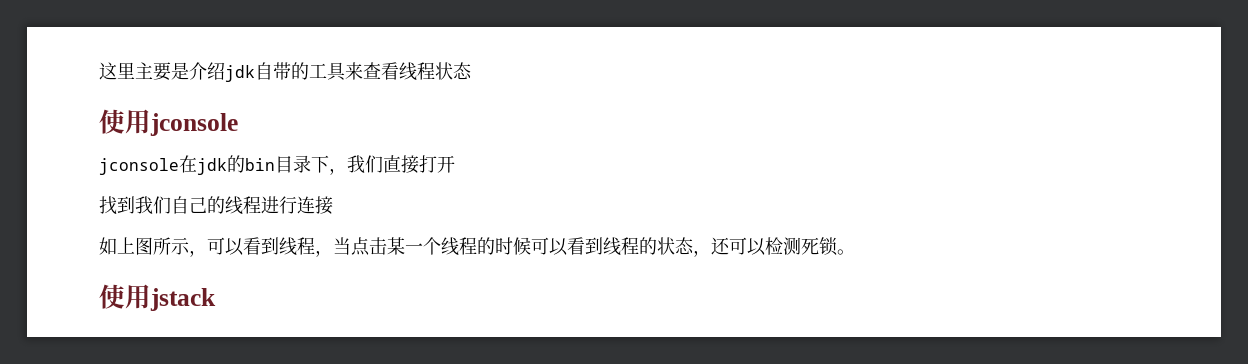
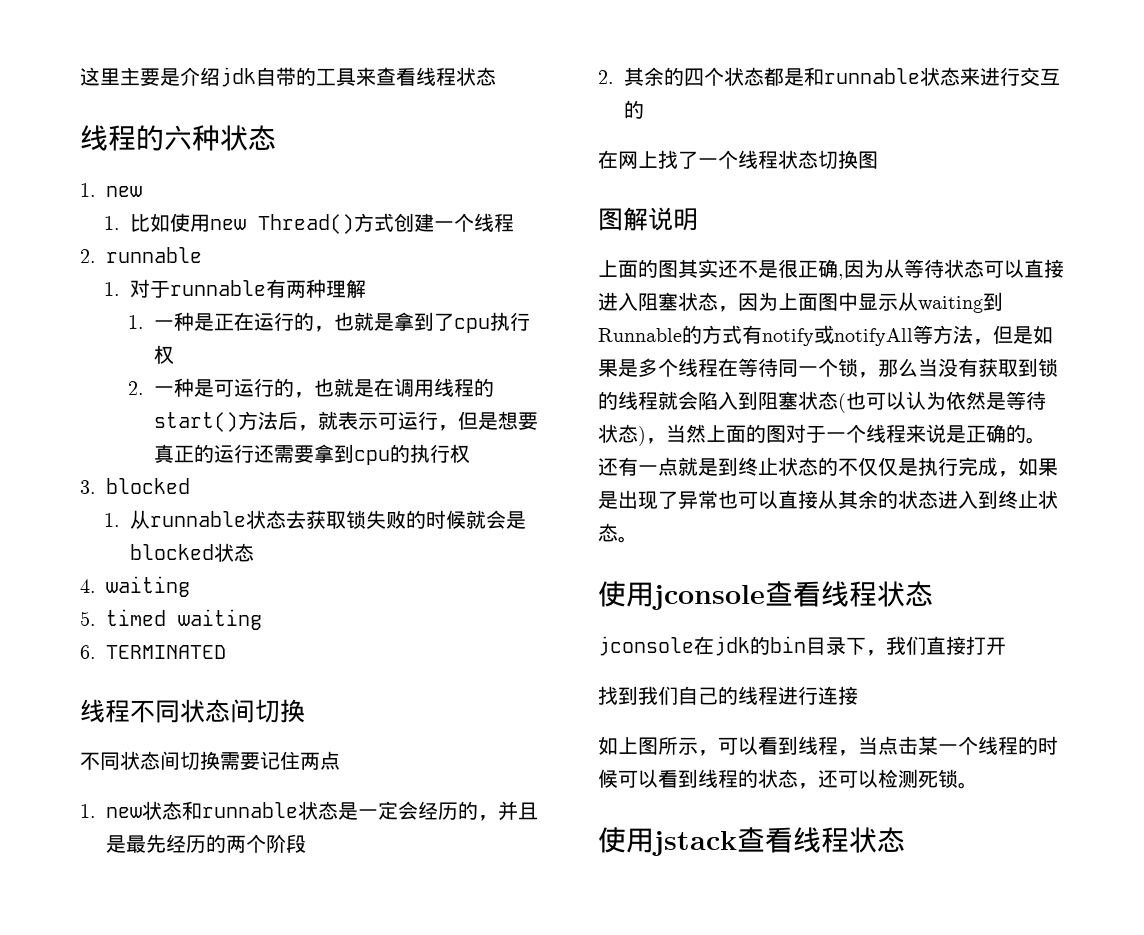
+ 线程的六种状态
+ 1. new
+ 1.比如使用new Thread()方式创建一个线程
+ 2. runnable
+ 1.对于runnable有两种理解
+ 1.一种是正在运行的，也就是拿到了cpu执行权
+ 2.一种是可运行的，也就是在调用线程的start()方法后，就表示可运行，但是想要真正的运行还需要拿到cpu的执行权
+ 3. blocked
+ 1.从runnable状态去获取锁失败的时候就会是blocked状态
+ 4. waiting
+ 5. timed waiting
+ 6. TERMINATED
+ 线程不同状态间切换
+ 不同状态间切换需要记住两点
+ 1. new状态和runnable状态是一定会经历的，并且是最先经历的两个阶段
+ 2.其余的四个状态都是和runnable状态来进行交互的
+ 在网上找了一个线程状态切换图
+ 图解说明
+ 上面的图其实还不是很正确,因为从等待状态可以直接进入阻塞状态，因为上面图中显示从waiting到Runnable的方式有notify或notifyAll等方法，但是如果是多个线程在等待同一个锁，那么当没有获取到锁的线程就会陷入到阻塞状态(也可以认为依然是等待状态)，当然上面的图对于一个线程来说是正确的。还有一点就是到终止状态的不仅仅是执行完成，如果是出现了异常也可以直接从其余的状态进入到终止状态。
- 使用jconsole
+ 使用jconsole查看线程状态
- 使用jstack
+ 使用jstack查看线程状态

